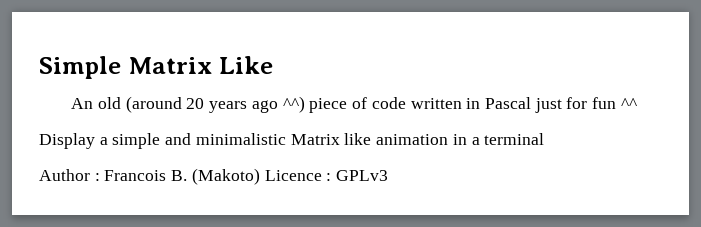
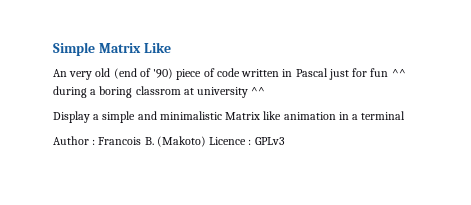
- An old (around 20 years ago ^^) piece of code written in Pascal just for fun ^^
+ An very old (end of '90) piece of code written in Pascal just for fun ^^ during a boring classrom at university ^^

